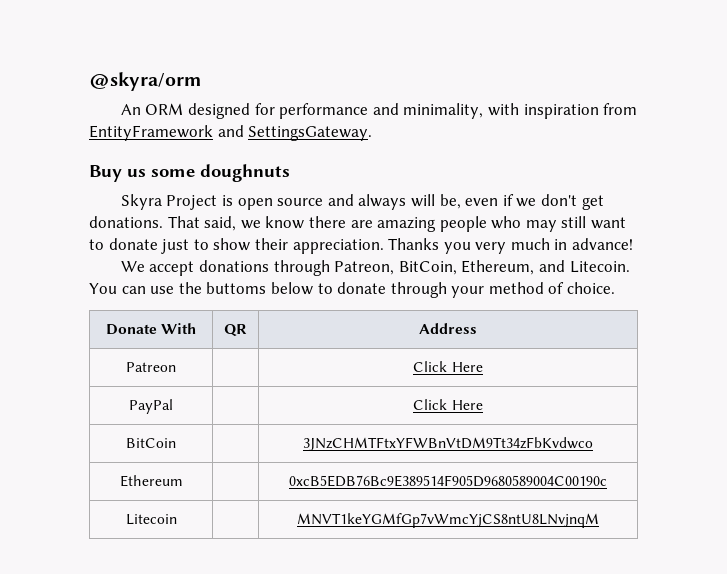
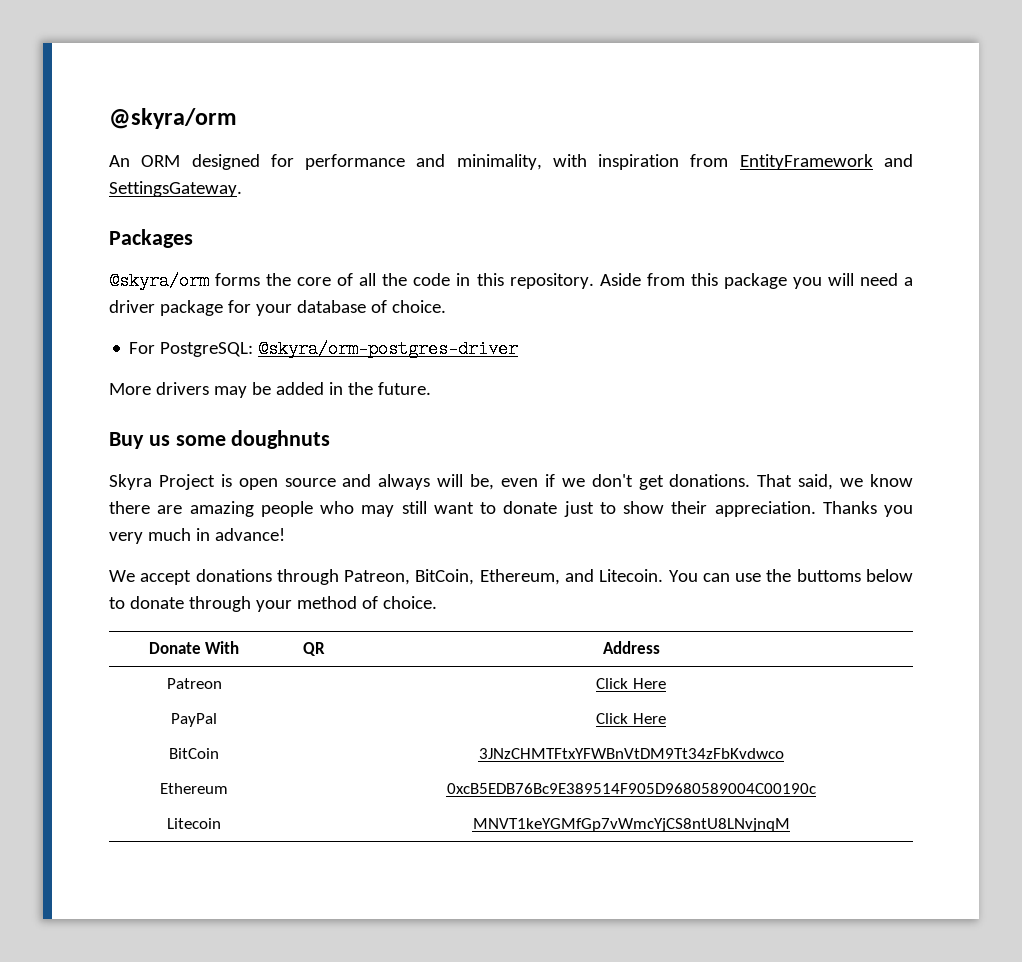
+ Packages
+ @skyra/orm forms the core of all the code in this repository. Aside from this package you will need a driver package for your database of choice.
+ For PostgreSQL: @skyra/orm-postgres-driver
+ More drivers may be added in the future.

